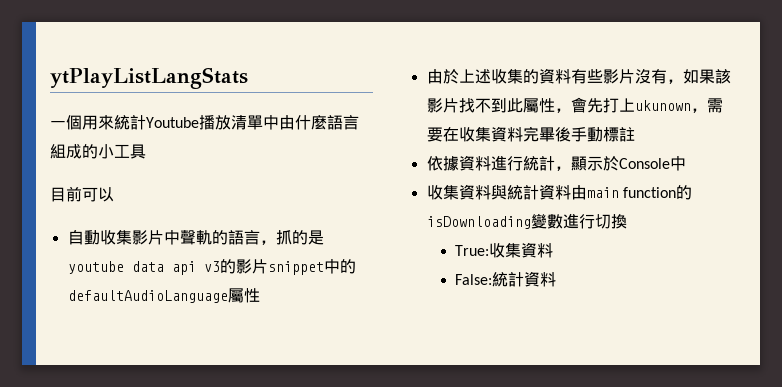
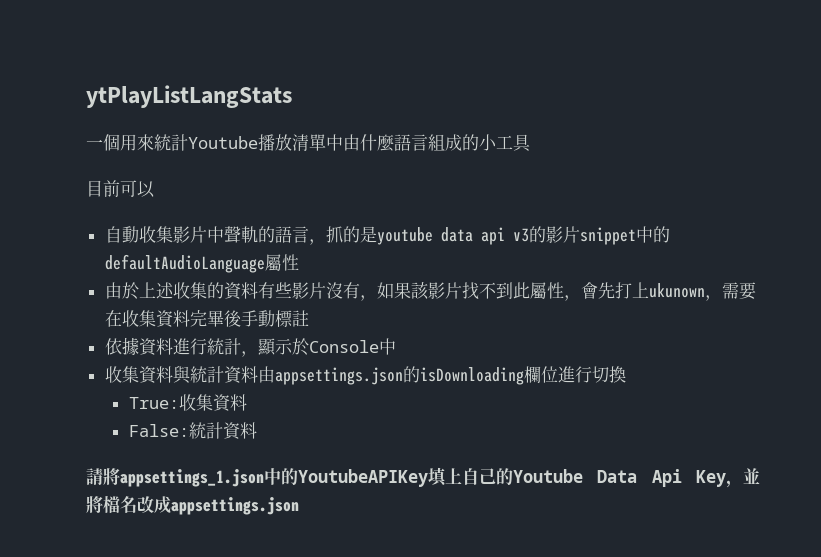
- 收集資料與統計資料由main function的isDownloading變數進行切換
+ 收集資料與統計資料由appsettings.json的isDownloading欄位進行切換
+ 請將appsettings_1.json中的YoutubeAPIKey填上自己的Youtube Data Api Key，並將檔名改成appsettings.json

